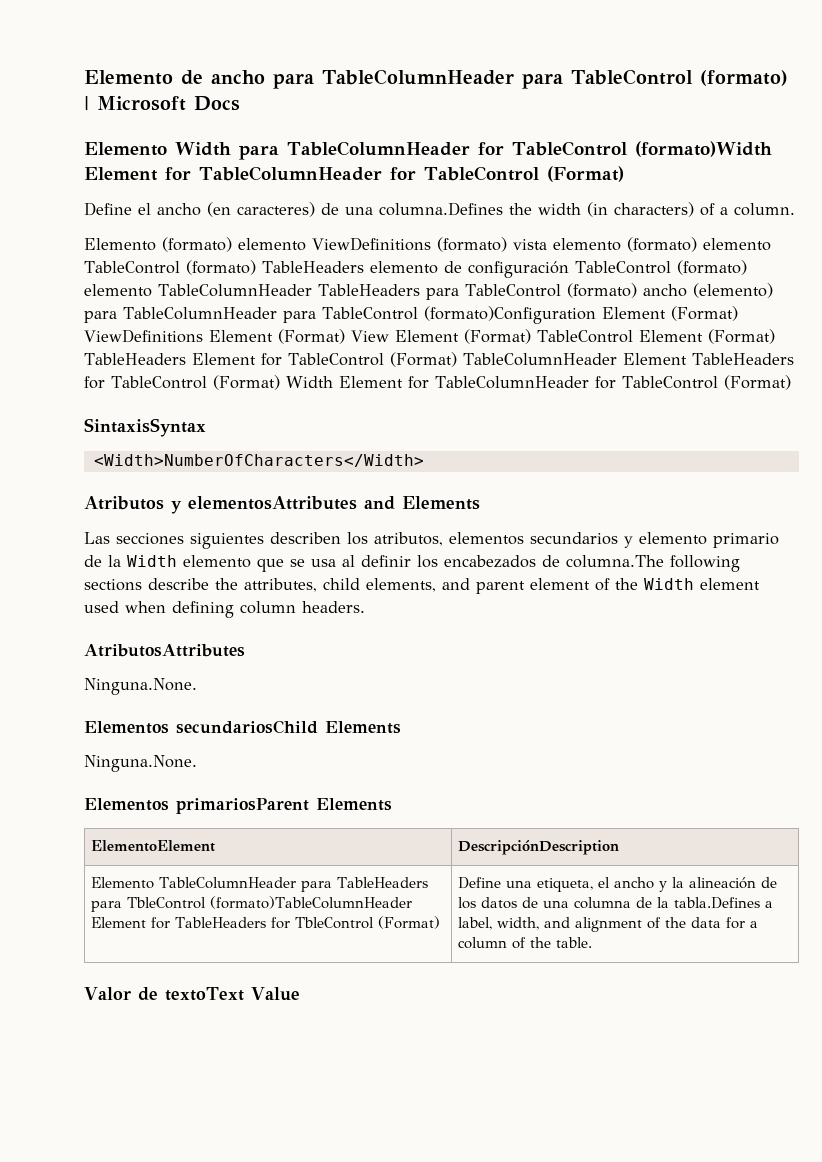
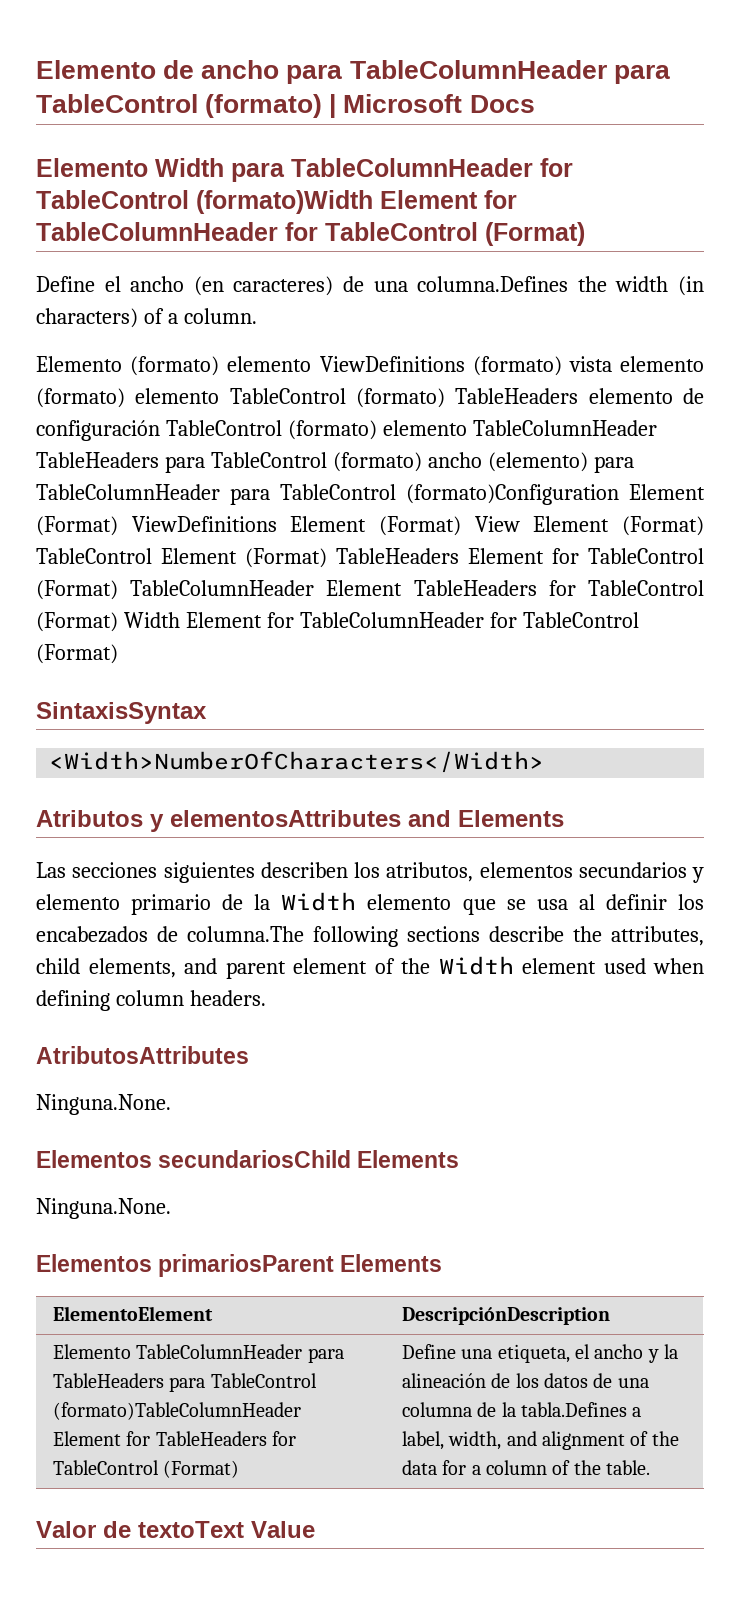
- Elemento TableColumnHeader para TableHeaders para TbleControl (formato)TableColumnHeader Element for TableHeaders for TbleControl (Format)
+ Elemento TableColumnHeader para TableHeaders para TableControl (formato)TableColumnHeader Element for TableHeaders for TableControl (Format)

